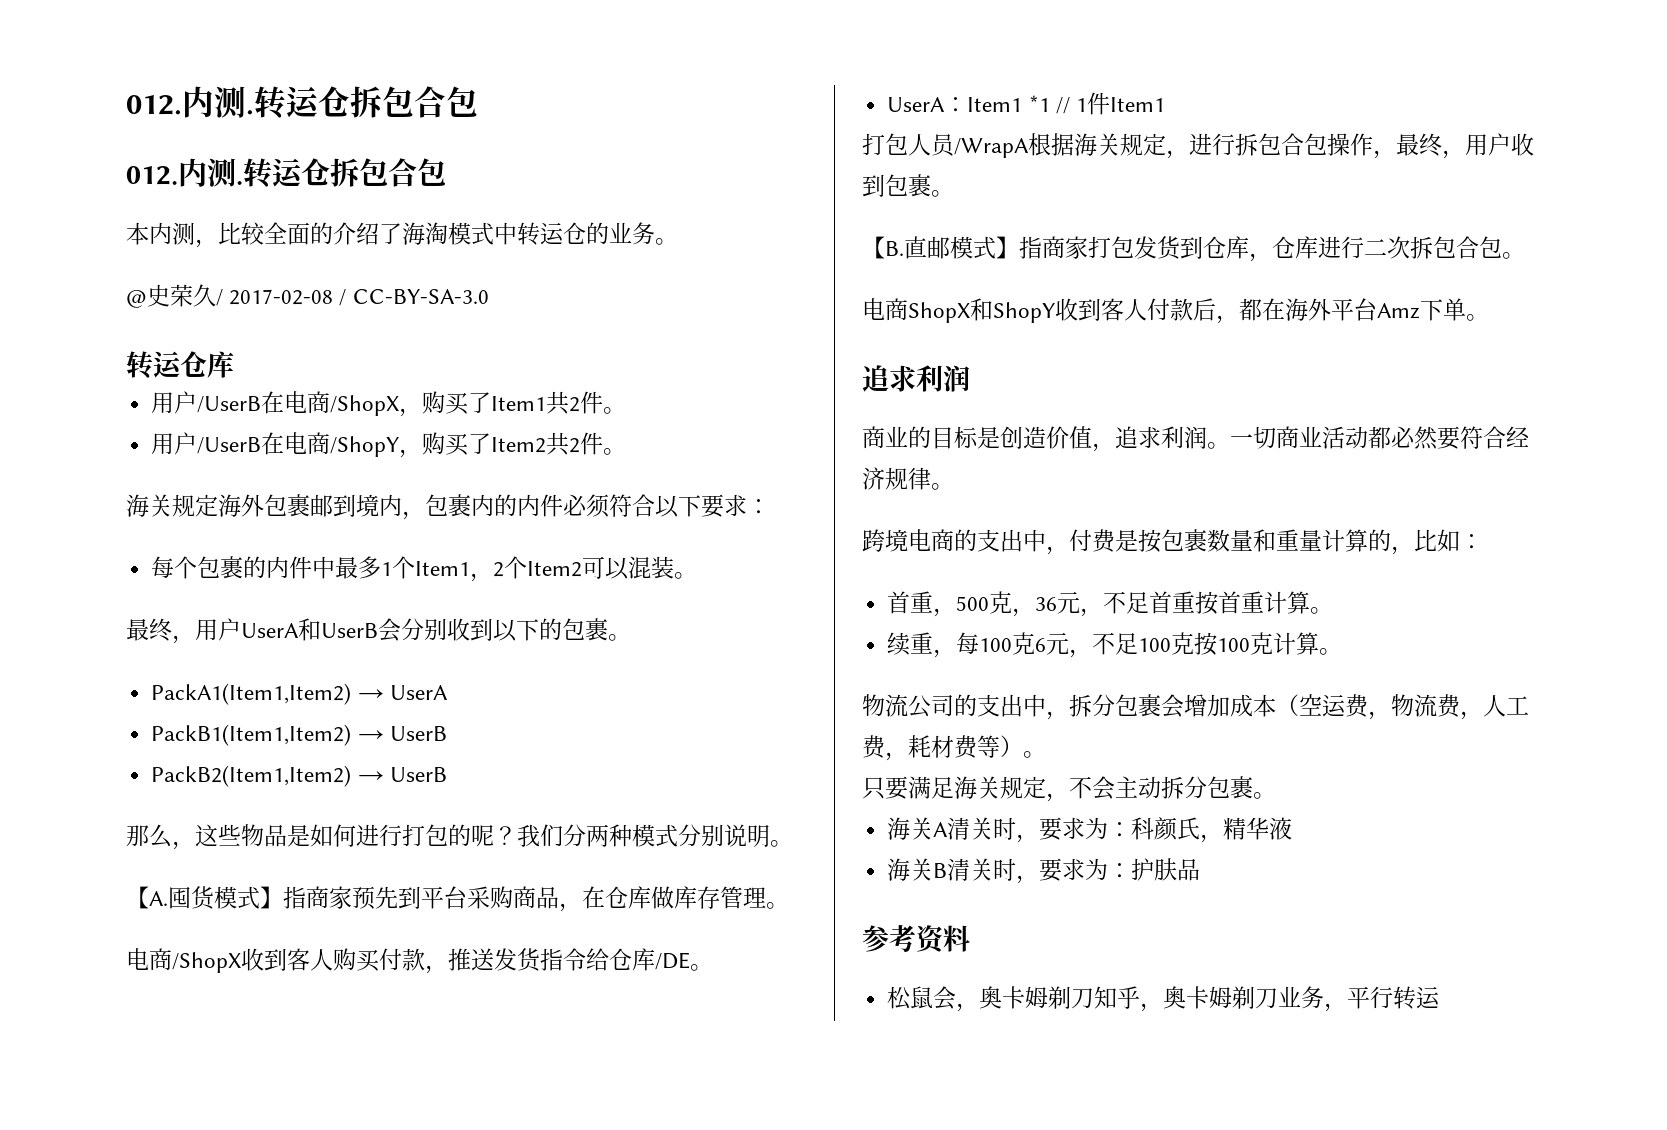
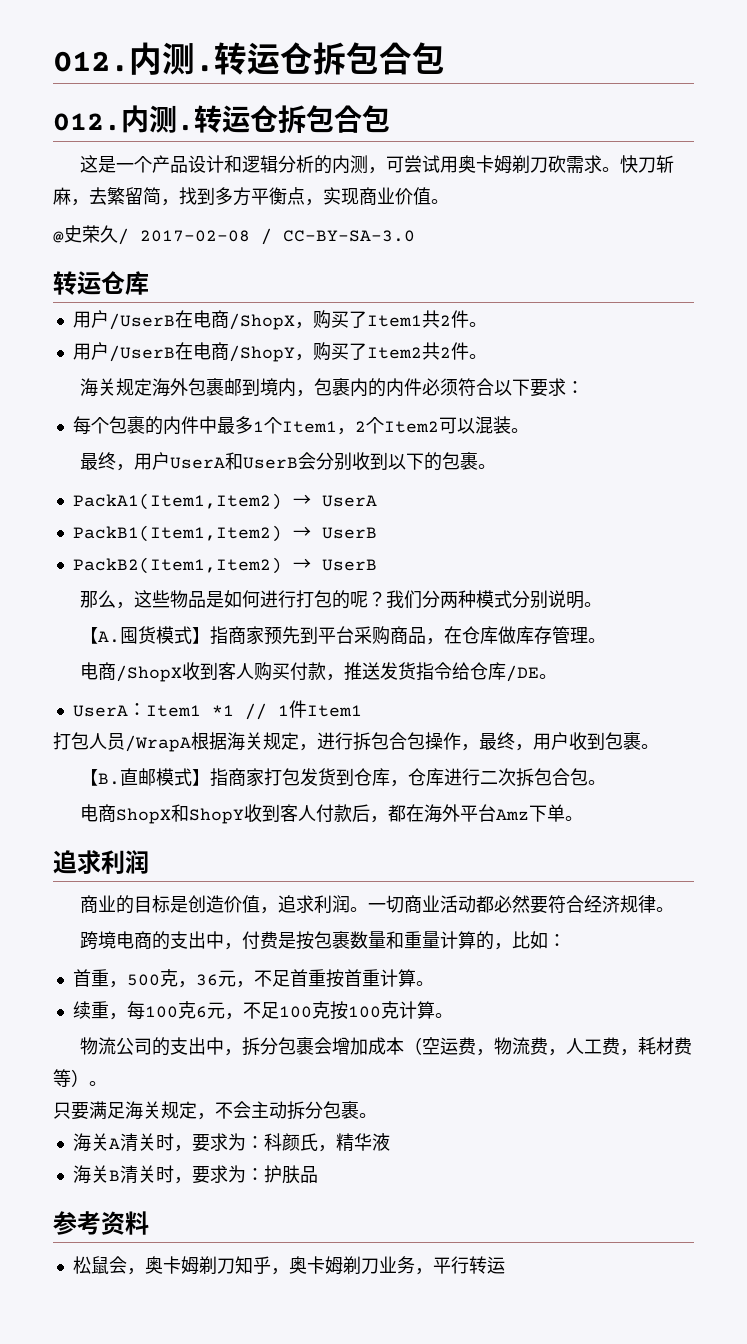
- 本内测，比较全面的介绍了海淘模式中转运仓的业务。
+ 这是一个产品设计和逻辑分析的内测，可尝试用奥卡姆剃刀砍需求。快刀斩麻，去繁留简，找到多方平衡点，实现商业价值。

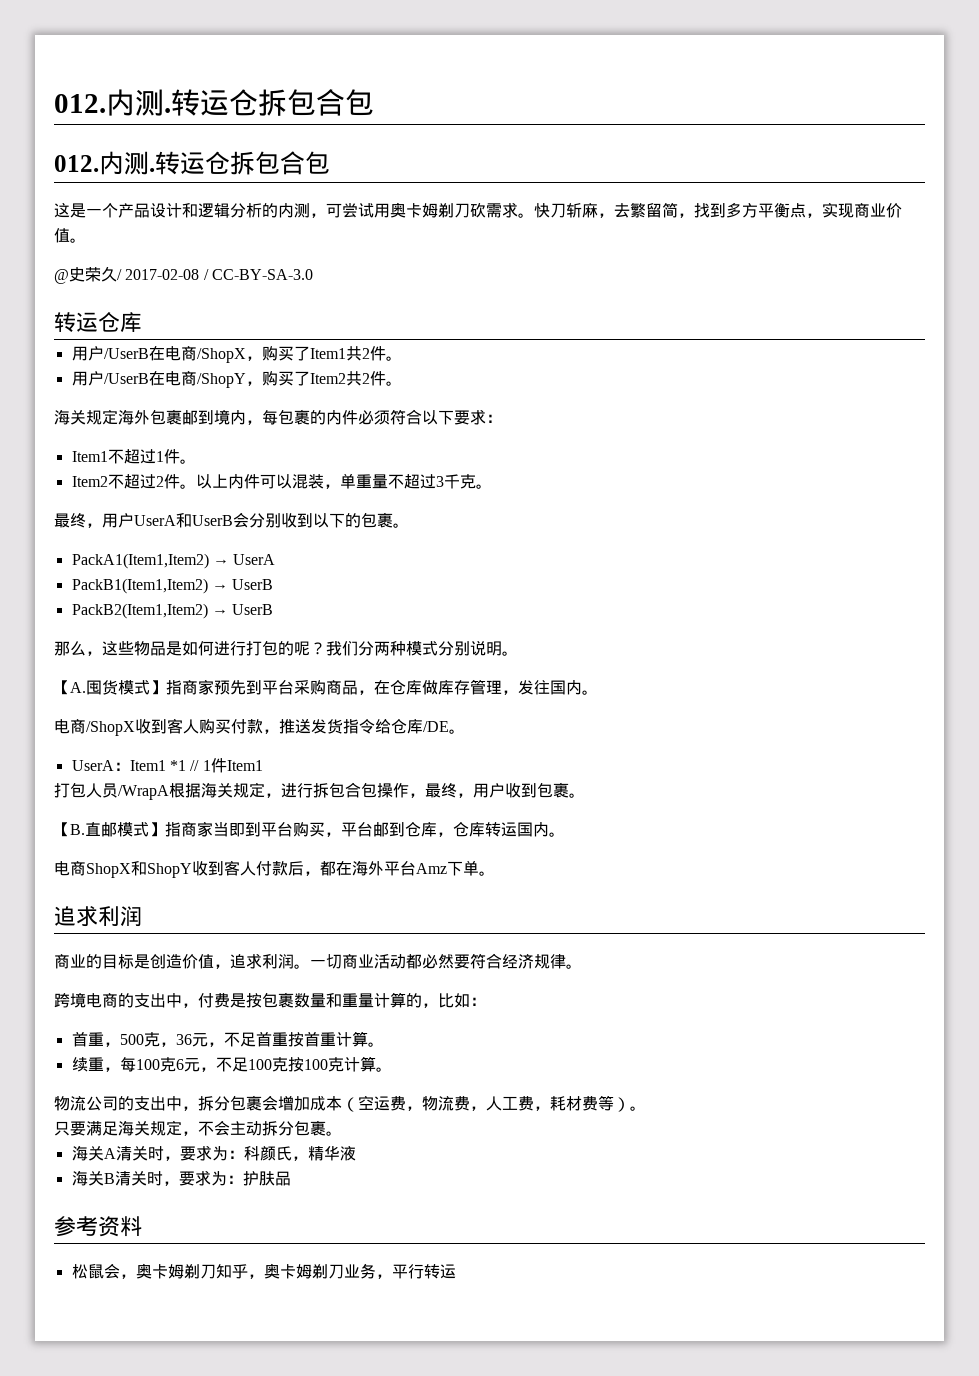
- 海关规定海外包裹邮到境内，包裹内的内件必须符合以下要求：
+ 海关规定海外包裹邮到境内，每包裹的内件必须符合以下要求：
- 每个包裹的内件中最多1个Item1，2个Item2可以混装。
+ Item1不超过1件。
+ Item2不超过2件。以上内件可以混装，单重量不超过3千克。
- 【A.囤货模式】指商家预先到平台采购商品，在仓库做库存管理。
+ 【A.囤货模式】指商家预先到平台采购商品，在仓库做库存管理，发往国内。
- 【B.直邮模式】指商家打包发货到仓库，仓库进行二次拆包合包。
+ 【B.直邮模式】指商家当即到平台购买，平台邮到仓库，仓库转运国内。

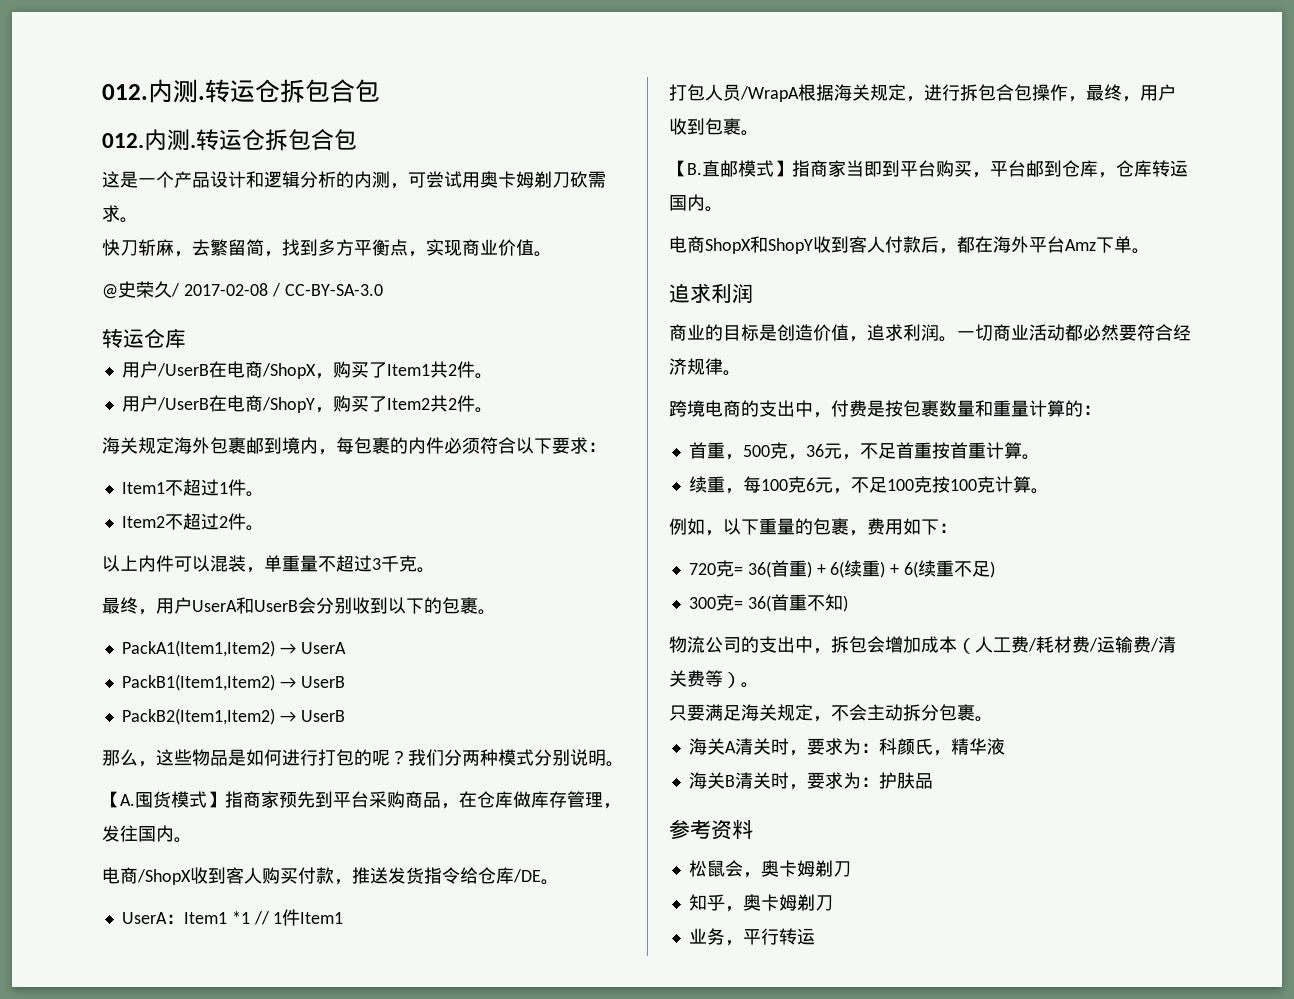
- 这是一个产品设计和逻辑分析的内测，可尝试用奥卡姆剃刀砍需求。快刀斩麻，去繁留简，找到多方平衡点，实现商业价值。
+ 这是一个产品设计和逻辑分析的内测，可尝试用奥卡姆剃刀砍需求。
+ 快刀斩麻，去繁留简，找到多方平衡点，实现商业价值。
- Item2不超过2件。以上内件可以混装，单重量不超过3千克。
+ Item2不超过2件。
+ 以上内件可以混装，单重量不超过3千克。
- 跨境电商的支出中，付费是按包裹数量和重量计算的，比如：
+ 跨境电商的支出中，付费是按包裹数量和重量计算的：
+ 例如，以下重量的包裹，费用如下：
+ 720克= 36(首重) + 6(续重) + 6(续重不足)
+ 300克= 36(首重不知)
- 物流公司的支出中，拆分包裹会增加成本（空运费，物流费，人工费，耗材费等）。
+ 物流公司的支出中，拆包会增加成本（人工费/耗材费/运输费/清关费等）。
- 松鼠会，奥卡姆剃刀知乎，奥卡姆剃刀业务，平行转运
+ 松鼠会，奥卡姆剃刀
+ 知乎，奥卡姆剃刀
+ 业务，平行转运

